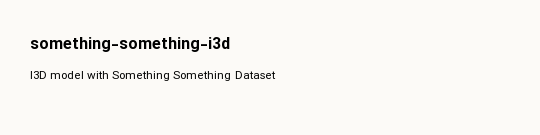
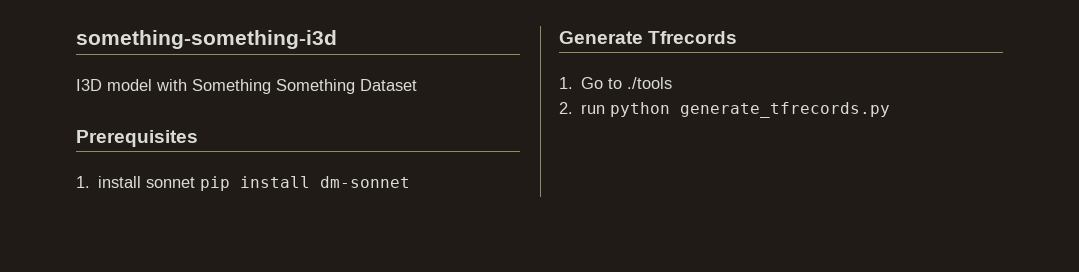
+ Prerequisites
+ 1. install sonnet pip install dm-sonnet
+ Generate Tfrecords
+ 1. Go to ./tools
+ 2. run python generate_tfrecords.py

